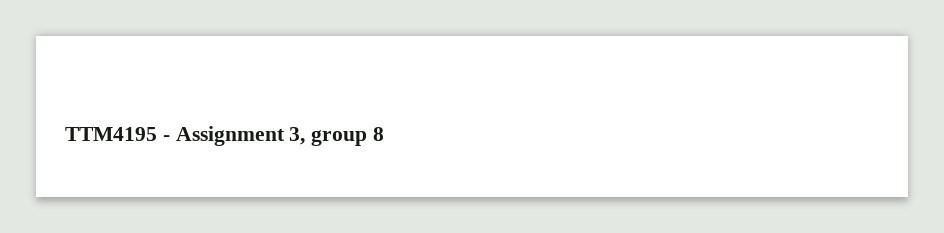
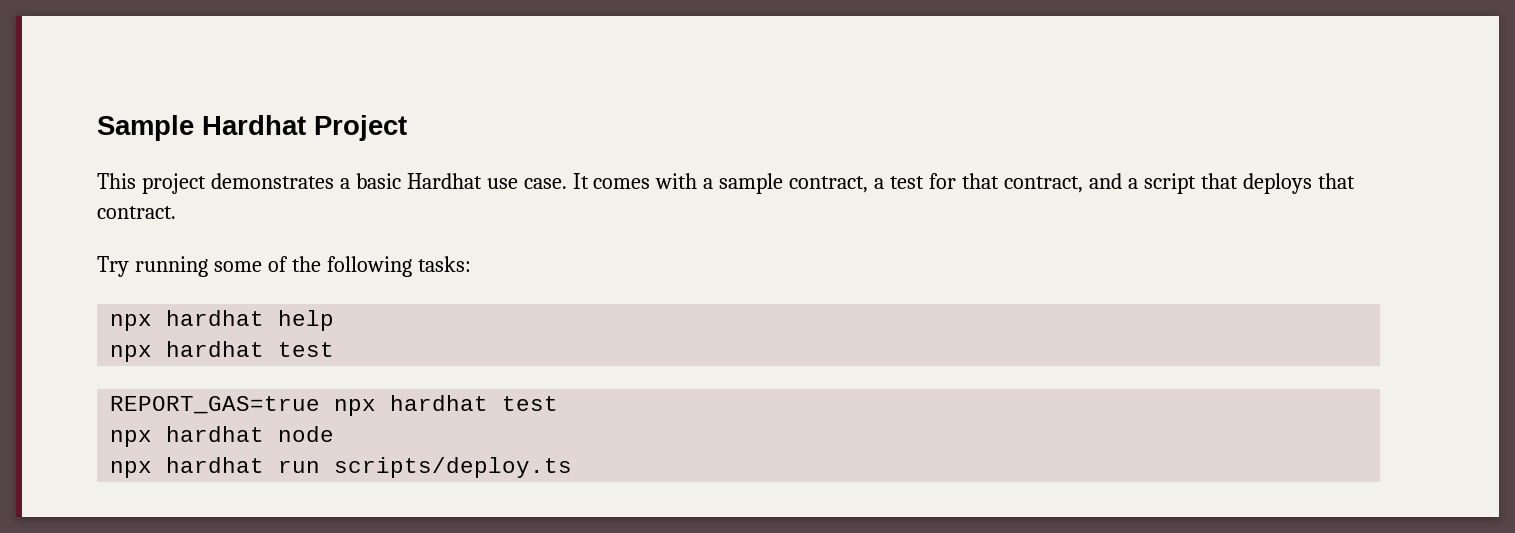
- TTM4195 - Assignment 3, group 8
+ Sample Hardhat Project
+ This project demonstrates a basic Hardhat use case. It comes with a sample contract, a test for that contract, and a script that deploys that contract.
+ Try running some of the following tasks:
+ npx hardhat help
+ npx hardhat test
+ REPORT_GAS=true npx hardhat test
+ npx hardhat node
+ npx hardhat run scripts/deploy.ts

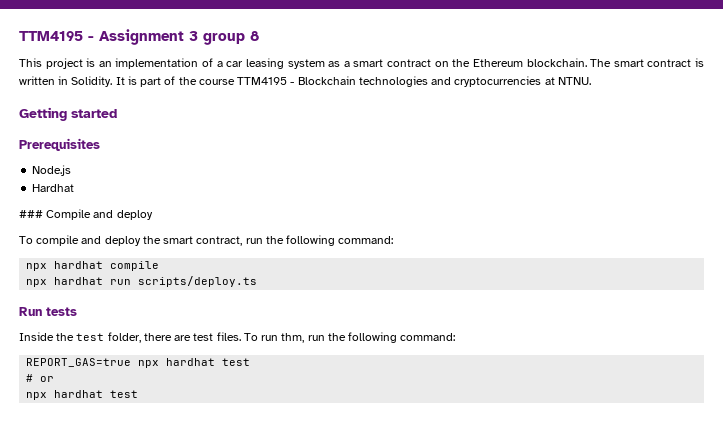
- Sample Hardhat Project
- This project demonstrates a basic Hardhat use case. It comes with a sample contract, a test for that contract, and a script that deploys that contract.
- Try running some of the following tasks:
- npx hardhat help
- npx hardhat test
+ TTM4195 - Assignment 3 group 8
+ This project is an implementation of a car leasing system as a smart contract on the Ethereum blockchain. The smart contract is written in Solidity. It is part of the course TTM4195 - Blockchain technologies and cryptocurrencies at NTNU.
+ Getting started
+ Prerequisites
+ Node.js
+ Hardhat
+ ### Compile and deploy
+ To compile and deploy the smart contract, run the following command:
+ npx hardhat compile
+ npx hardhat run scripts/deploy.ts
+ Run tests
+ Inside the test folder, there are test files. To run thm, run the following command:
- npx hardhat node
- npx hardhat run scripts/deploy.ts
+ # or
+ npx hardhat test

